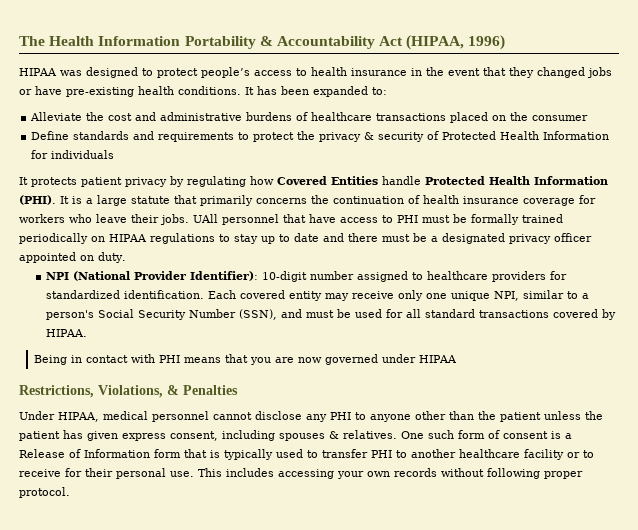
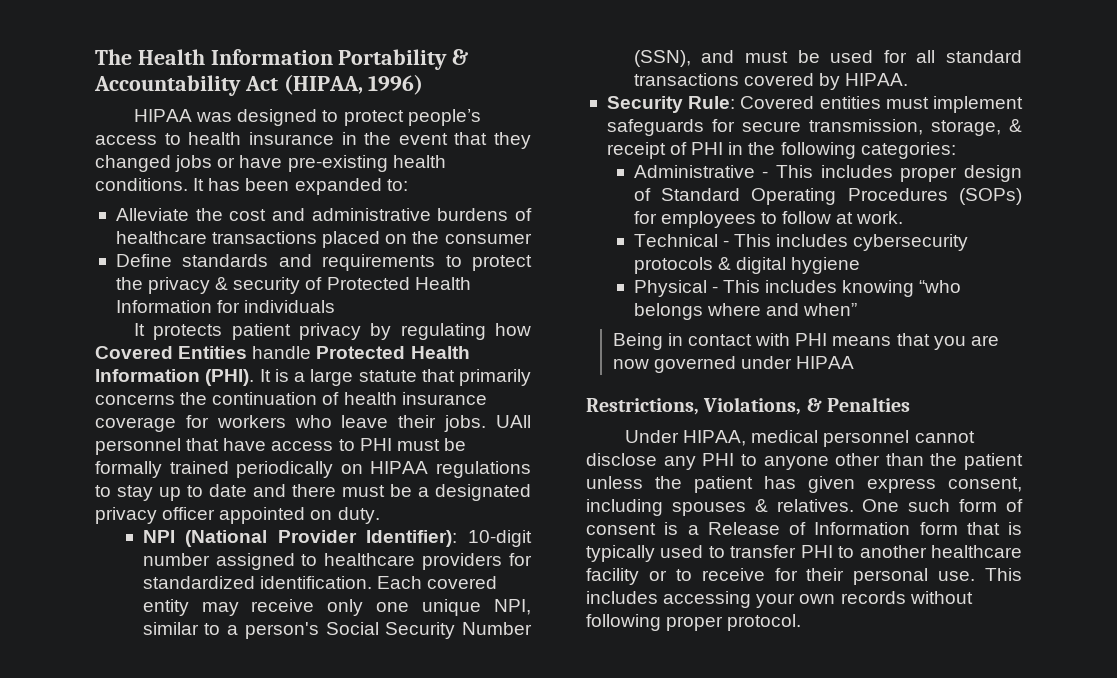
+ Security Rule: Covered entities must implement safeguards for secure transmission, storage, & receipt of PHI in the following categories:
+ Administrative - This includes proper design of Standard Operating Procedures (SOPs) for employees to follow at work.
+ Technical - This includes cybersecurity protocols & digital hygiene
+ Physical - This includes knowing “who belongs where and when”

